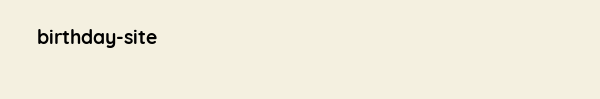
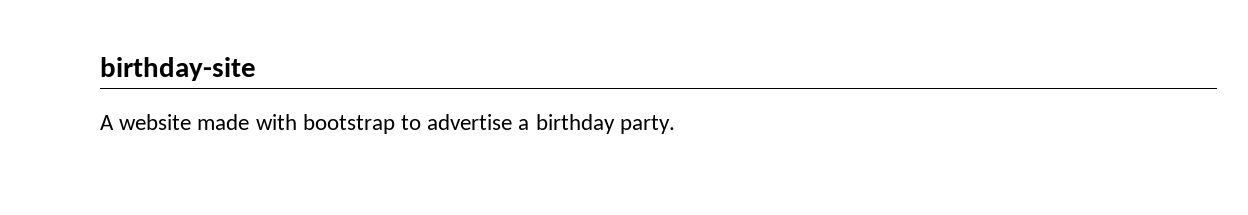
+ A website made with bootstrap to advertise a birthday party.

